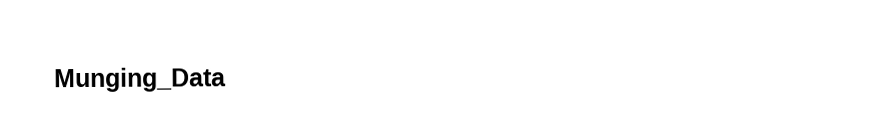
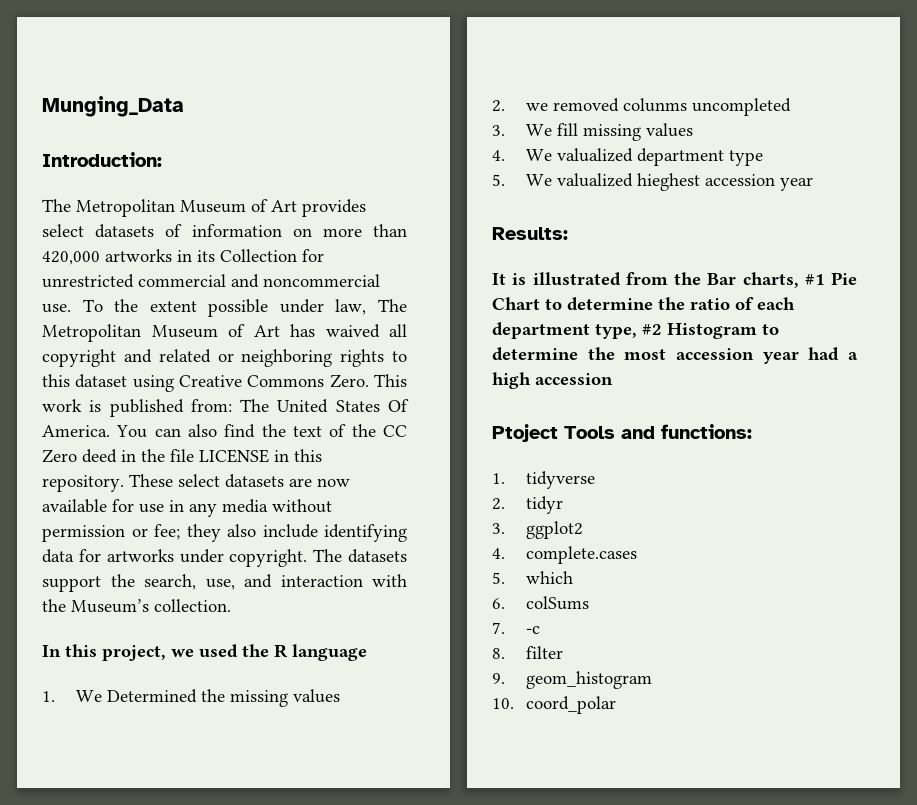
+ Introduction:
+ The Metropolitan Museum of Art provides select datasets of information on more than 420,000 artworks in its Collection for unrestricted commercial and noncommercial use. To the extent possible under law, The Metropolitan Museum of Art has waived all copyright and related or neighboring rights to this dataset using Creative Commons Zero. This work is published from: The United States Of America. You can also find the text of the CC Zero deed in the file LICENSE in this repository. These select datasets are now available for use in any media without permission or fee; they also include identifying data for artworks under copyright. The datasets support the search, use, and interaction with the Museum’s collection.
+ In this project, we used the R language
+ 1. We Determined the missing values
+ 2. we removed colunms uncompleted
+ 3. We fill missing values
+ 4. We valualized department type
+ 5. We valualized hieghest accession year
+ Results:
+ It is illustrated from the Bar charts, #1 Pie Chart to determine the ratio of each department type, #2 Histogram to determine the most accession year had a high accession
+ Ptoject Tools and functions:
+ 1. tidyverse
+ 2. tidyr
+ 3. ggplot2
+ 4. complete.cases
+ 5. which
+ 6. colSums
+ 7. -c
+ 8. filter
+ 9. geom_histogram
+ 10. coord_polar

